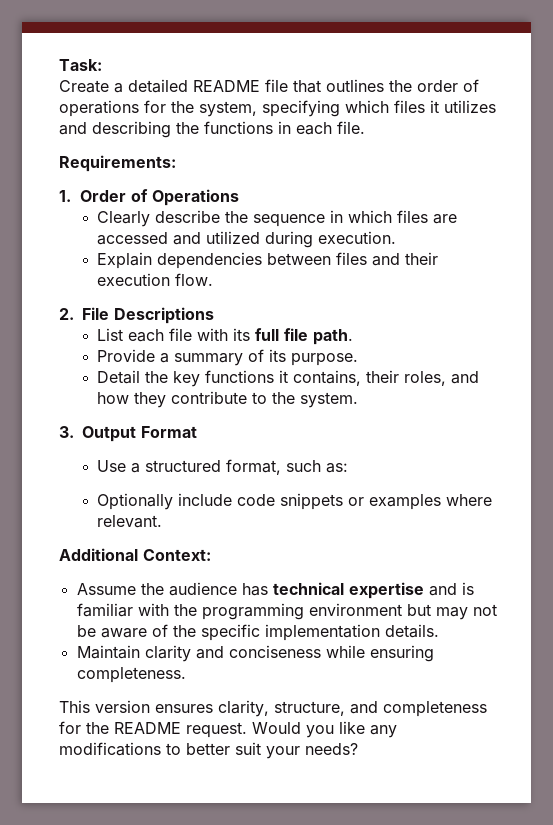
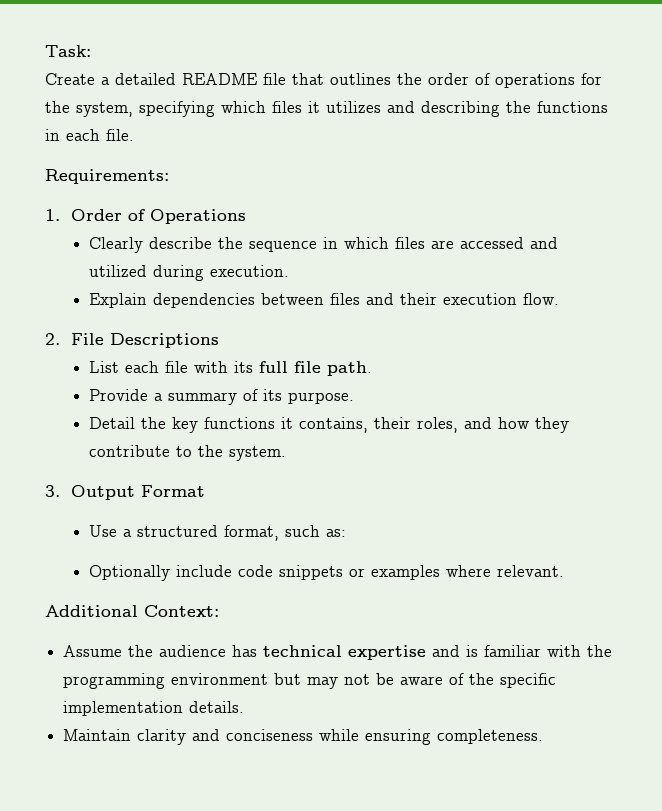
- This version ensures clarity, structure, and completeness for the README request. Would you like any modifications to better suit your needs?

